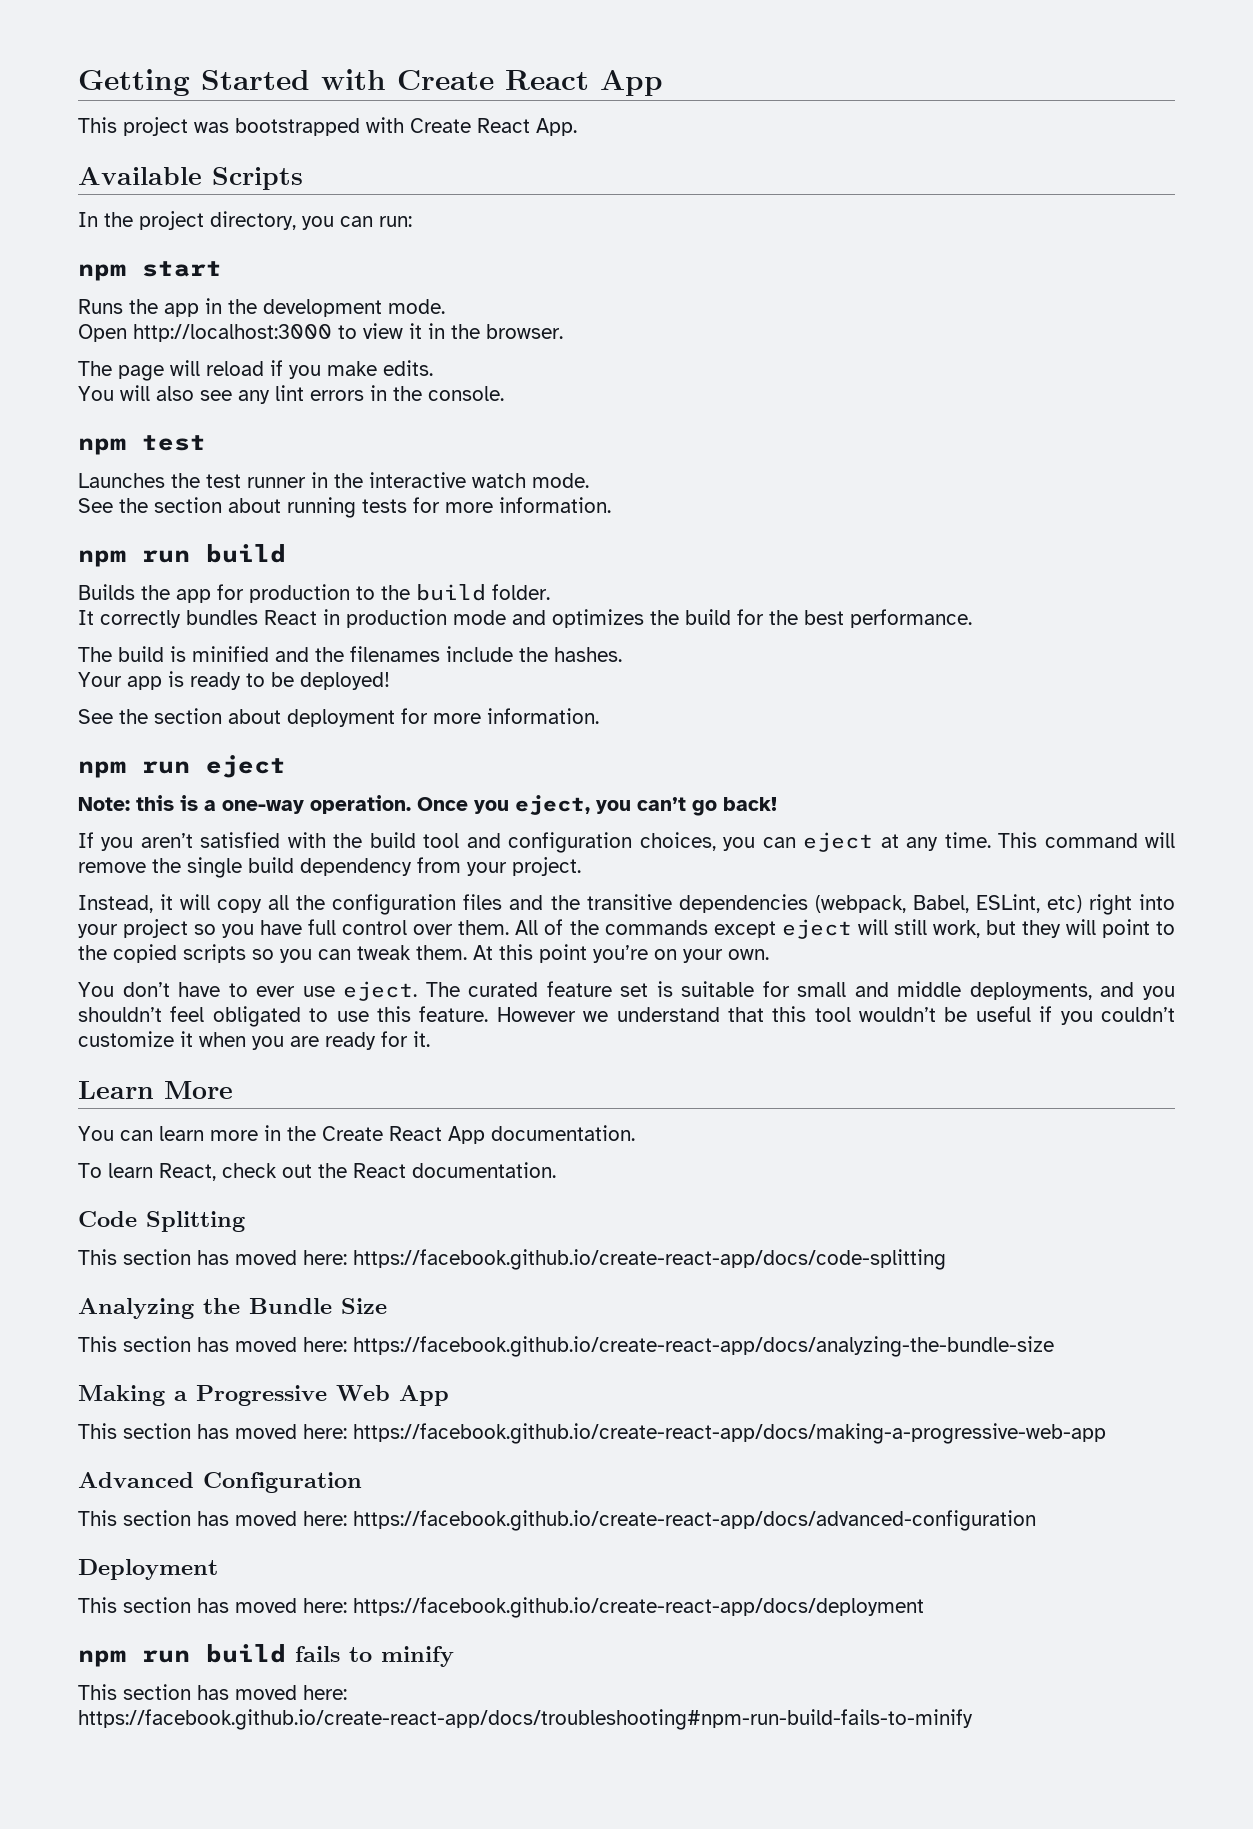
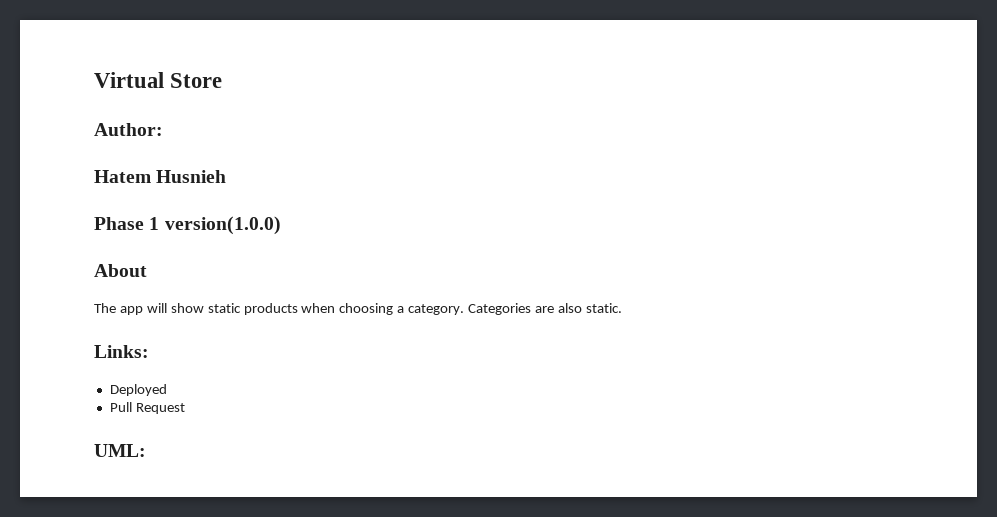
- Getting Started with Create React App
- This project was bootstrapped with Create React App.
- Available Scripts
- In the project directory, you can run:
- npm start
- Runs the app in the development mode.
- Open http://localhost:3000 to view it in the browser.
- The page will reload if you make edits.
- You will also see any lint errors in the console.
- npm test
- Launches the test runner in the interactive watch mode.
- See the section about running tests for more information.
- npm run build
- Builds the app for production to the build folder.
- It correctly bundles React in production mode and optimizes the build for the best performance.
- The build is minified and the filenames include the hashes.
- Your app is ready to be deployed!
- See the section about deployment for more information.
- npm run eject
- Note: this is a one-way operation. Once you eject, you can’t go back!
- If you aren’t satisfied with the build tool and configuration choices, you can eject at any time. This command will remove the single build dependency from your project.
- Instead, it will copy all the configuration files and the transitive dependencies (webpack, Babel, ESLint, etc) right into your project so you have full control over them. All of the commands except eject will still work, but they will point to the copied scripts so you can tweak them. At this point you’re on your own.
- You don’t have to ever use eject. The curated feature set is suitable for small and middle deployments, and you shouldn’t feel obligated to use this feature. However we understand that this tool wouldn’t be useful if you couldn’t customize it when you are ready for it.
- Learn More
- You can learn more in the Create React App documentation.
- To learn React, check out the React documentation.
- Code Splitting
- This section has moved here: https://facebook.github.io/create-react-app/docs/code-splitting
- Analyzing the Bundle Size
- This section has moved here: https://facebook.github.io/create-react-app/docs/analyzing-the-bundle-size
- Making a Progressive Web App
- This section has moved here: https://facebook.github.io/create-react-app/docs/making-a-progressive-web-app
- Advanced Configuration
- This section has moved here: https://facebook.github.io/create-react-app/docs/advanced-configuration
- Deployment
- This section has moved here: https://facebook.github.io/create-react-app/docs/deployment
- npm run build fails to minify
- This section has moved here: https://facebook.github.io/create-react-app/docs/troubleshooting#npm-run-build-fails-to-minify
+ Virtual Store
+ Author:
+ Hatem Husnieh
+ Phase 1 version(1.0.0)
+ About
+ The app will show static products when choosing a category. Categories are also static.
+ Links:
+ Deployed
+ Pull Request
+ UML:

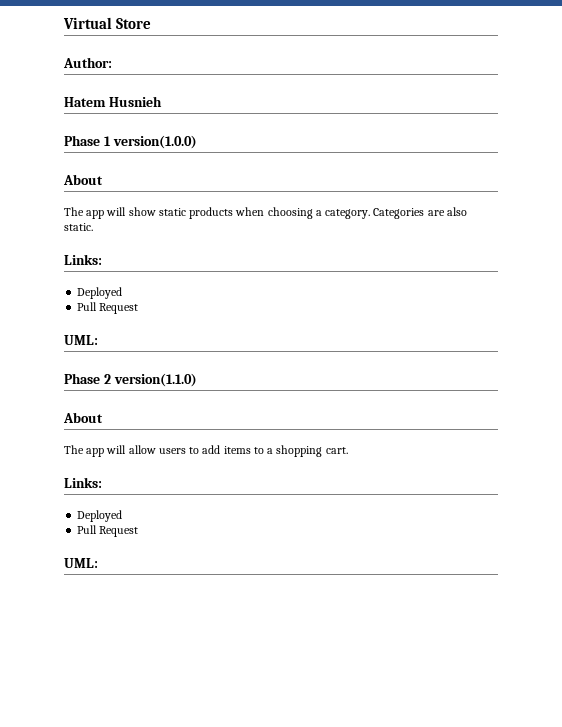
+ Phase 2 version(1.1.0)
+ About
+ The app will allow users to add items to a shopping cart.
+ Links:
+ Deployed
+ Pull Request
+ UML:

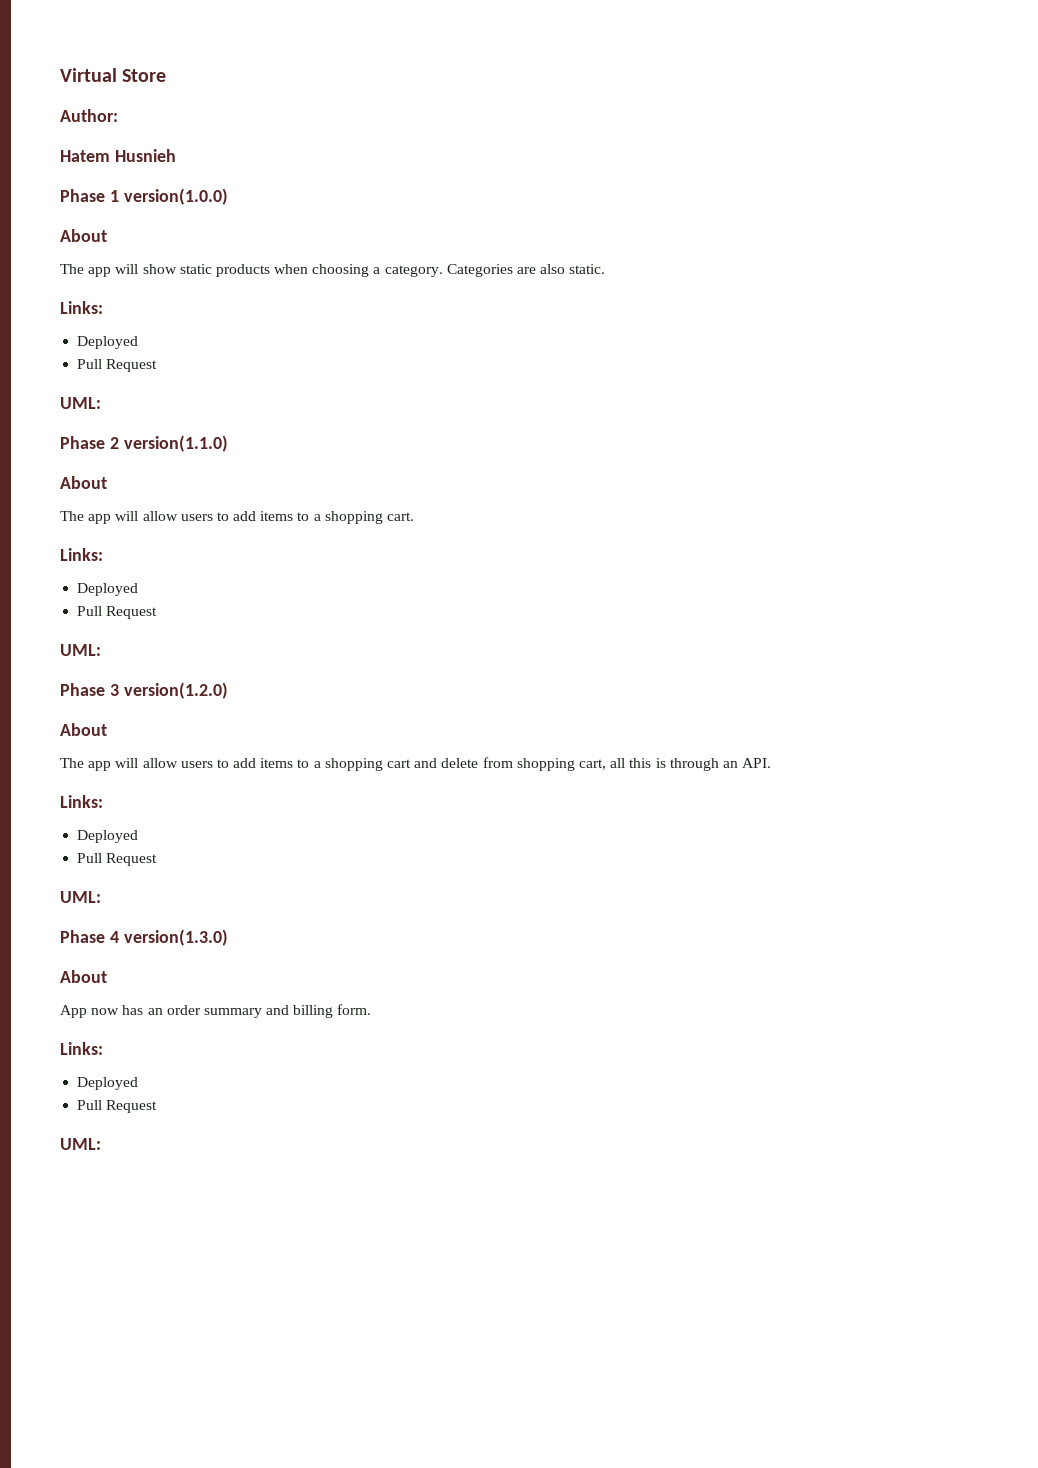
+ Phase 3 version(1.2.0)
+ About
+ The app will allow users to add items to a shopping cart and delete from shopping cart, all this is through an API.
+ Links:
+ Deployed
+ Pull Request
+ UML:
+ Phase 4 version(1.3.0)
+ About
+ App now has an order summary and billing form.
+ Links:
+ Deployed
+ Pull Request
+ UML:

